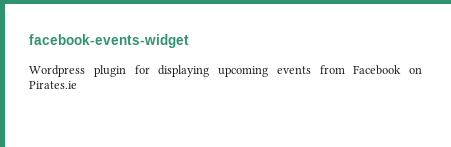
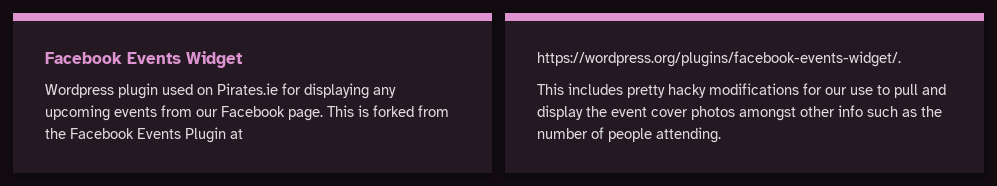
- facebook-events-widget
+ Facebook Events Widget
- Wordpress plugin for displaying upcoming events from Facebook on Pirates.ie
+ Wordpress plugin used on Pirates.ie for displaying any upcoming events from our Facebook page. This is forked from the Facebook Events Plugin at https://wordpress.org/plugins/facebook-events-widget/.
+ This includes pretty hacky modifications for our use to pull and display the event cover photos amongst other info such as the number of people attending.

